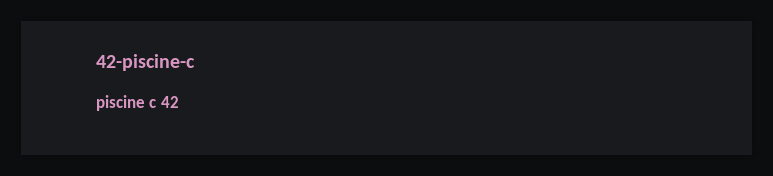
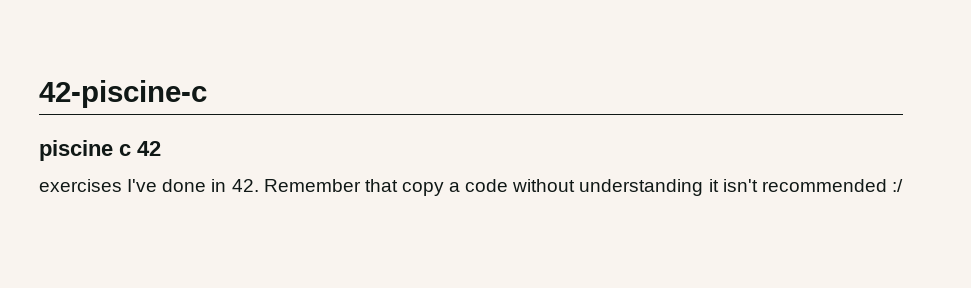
+ exercises I've done in 42. Remember that copy a code without understanding it isn't recommended :/

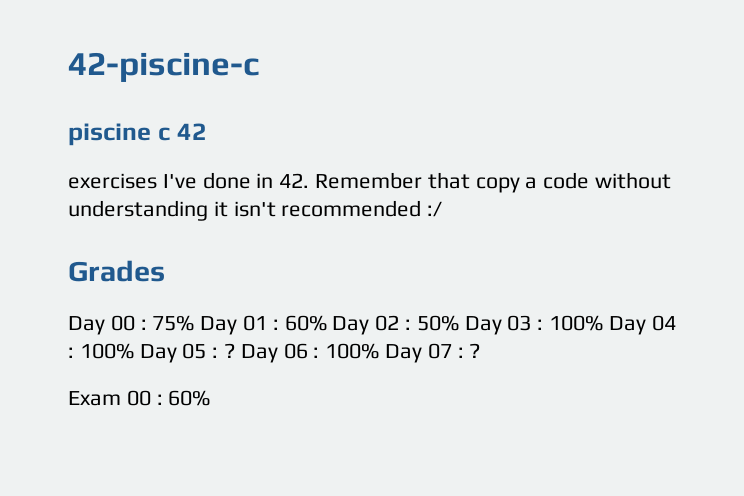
+ Grades
+ Day 00 : 75% Day 01 : 60% Day 02 : 50% Day 03 : 100% Day 04 : 100% Day 05 : ? Day 06 : 100% Day 07 : ?
+ Exam 00 : 60%

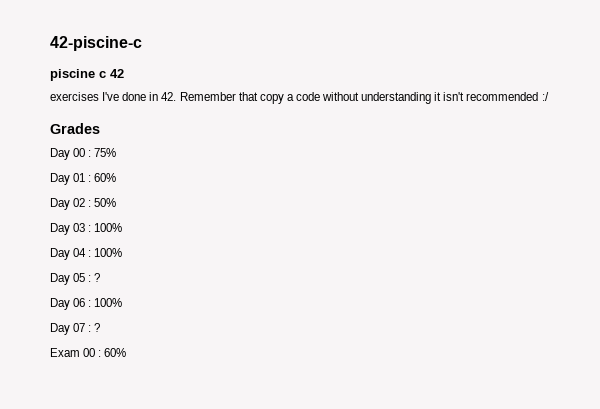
- Day 00 : 75% Day 01 : 60% Day 02 : 50% Day 03 : 100% Day 04 : 100% Day 05 : ? Day 06 : 100% Day 07 : ?
+ Day 00 : 75%
+ Day 01 : 60%
+ Day 02 : 50%
+ Day 03 : 100%
+ Day 04 : 100%
+ Day 05 : ?
+ Day 06 : 100%
+ Day 07 : ?

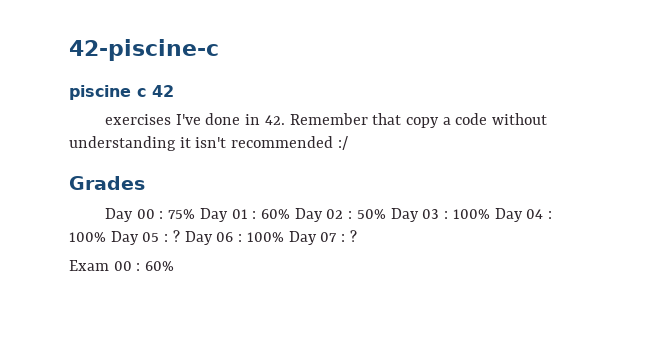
- Day 00 : 75%
- Day 01 : 60%
- Day 02 : 50%
- Day 03 : 100%
- Day 04 : 100%
- Day 05 : ?
- Day 06 : 100%
- Day 07 : ?
+ Day 00 : 75% Day 01 : 60% Day 02 : 50% Day 03 : 100% Day 04 : 100% Day 05 : ? Day 06 : 100% Day 07 : ?

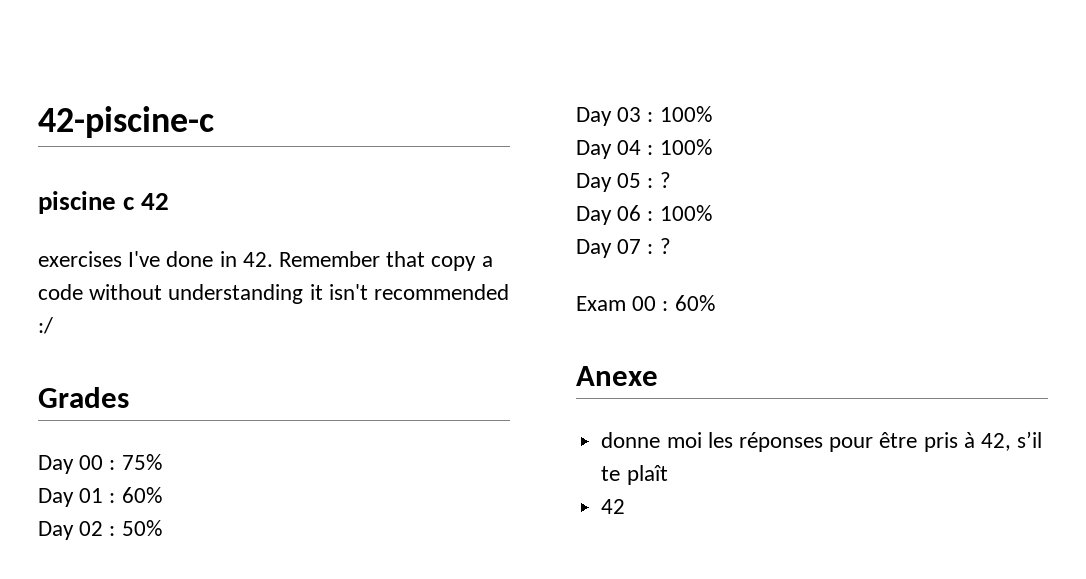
- Day 00 : 75% Day 01 : 60% Day 02 : 50% Day 03 : 100% Day 04 : 100% Day 05 : ? Day 06 : 100% Day 07 : ?
+ Day 00 : 75%
+ Day 01 : 60%
+ Day 02 : 50%
+ Day 03 : 100%
+ Day 04 : 100%
+ Day 05 : ?
+ Day 06 : 100%
+ Day 07 : ?
+ Anexe
+ donne moi les réponses pour être pris à 42, s’il te plaît
+ 42

